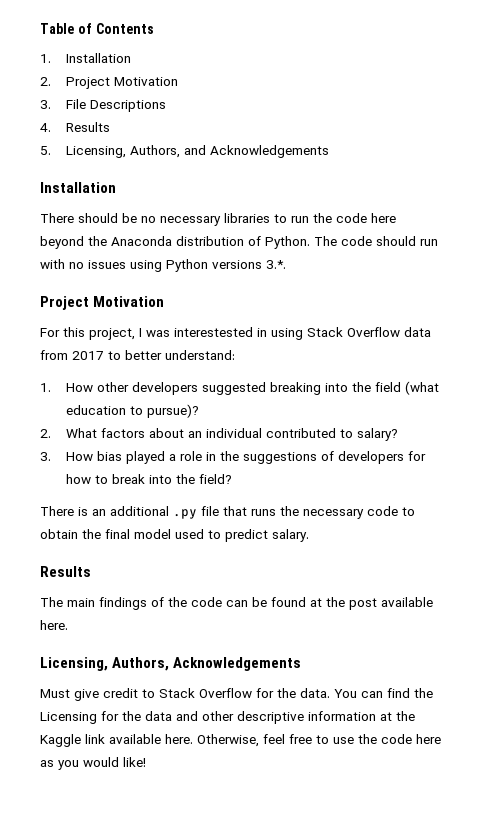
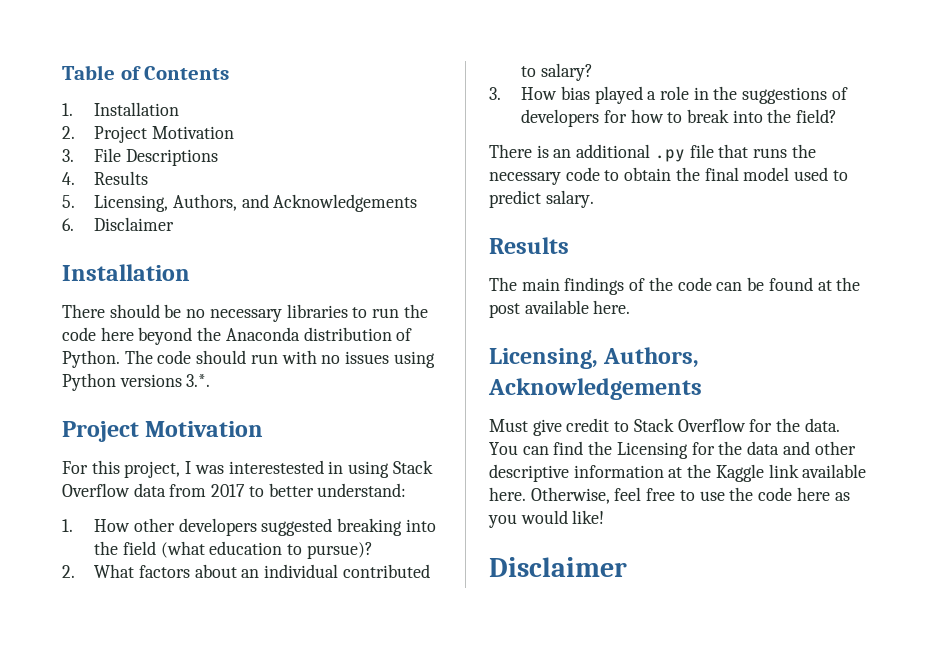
+ 6. Disclaimer
  Otherwise, feel free to use the code here as you would like!
+ Disclaimer

